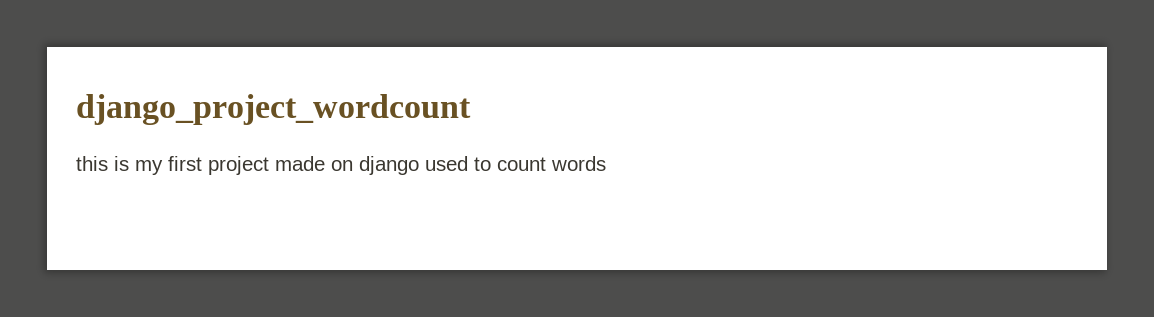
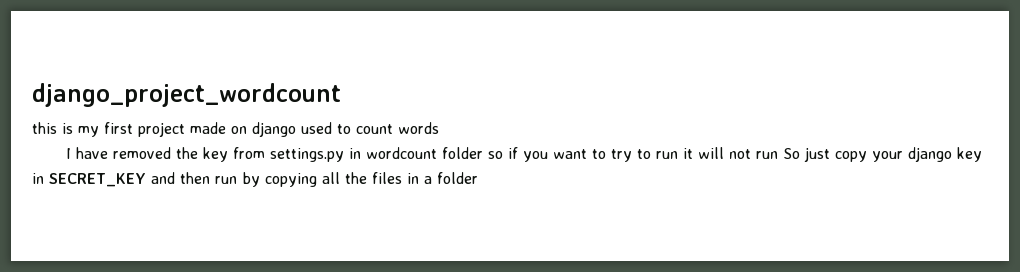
+ I have removed the key from settings.py in wordcount folder so if you want to try to run it will not run So just copy your django key in SECRET_KEY and then run by copying all the files in a folder

